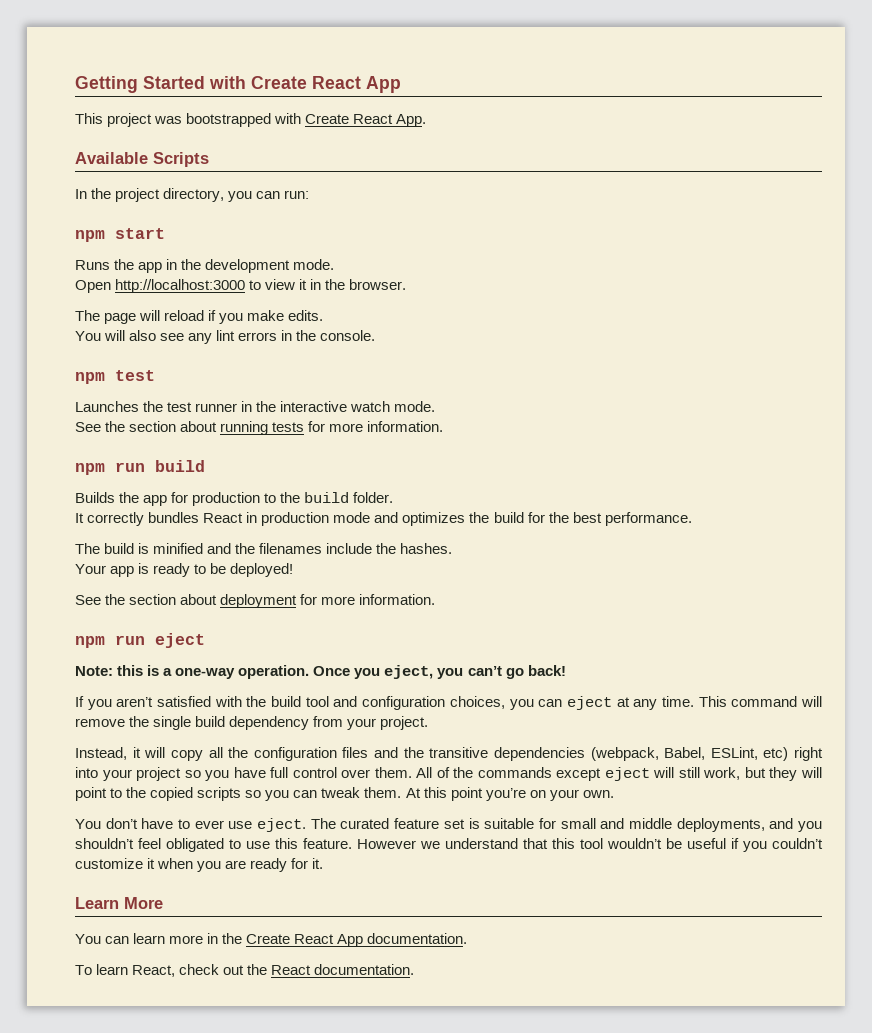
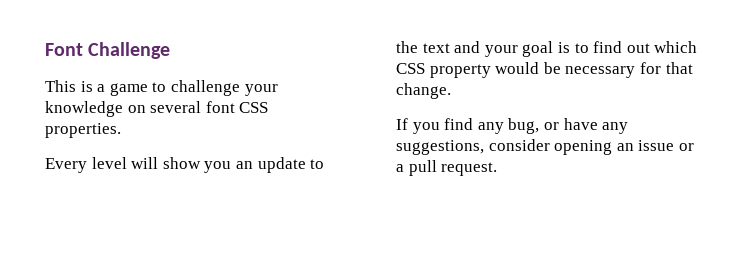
- Getting Started with Create React App
- This project was bootstrapped with Create React App.
- Available Scripts
- In the project directory, you can run:
- npm start
- Runs the app in the development mode.
- Open http://localhost:3000 to view it in the browser.
- The page will reload if you make edits.
- You will also see any lint errors in the console.
- npm test
- Launches the test runner in the interactive watch mode.
- See the section about running tests for more information.
- npm run build
- Builds the app for production to the build folder.
- It correctly bundles React in production mode and optimizes the build for the best performance.
- The build is minified and the filenames include the hashes.
- Your app is ready to be deployed!
- See the section about deployment for more information.
- npm run eject
- Note: this is a one-way operation. Once you eject, you can’t go back!
- If you aren’t satisfied with the build tool and configuration choices, you can eject at any time. This command will remove the single build dependency from your project.
- Instead, it will copy all the configuration files and the transitive dependencies (webpack, Babel, ESLint, etc) right into your project so you have full control over them. All of the commands except eject will still work, but they will point to the copied scripts so you can tweak them. At this point you’re on your own.
- You don’t have to ever use eject. The curated feature set is suitable for small and middle deployments, and you shouldn’t feel obligated to use this feature. However we understand that this tool wouldn’t be useful if you couldn’t customize it when you are ready for it.
- Learn More
- You can learn more in the Create React App documentation.
- To learn React, check out the React documentation.
+ Font Challenge
+ This is a game to challenge your knowledge on several font CSS properties.
+ Every level will show you an update to the text and your goal is to find out which CSS property would be necessary for that change.
+ If you find any bug, or have any suggestions, consider opening an issue or a pull request.

